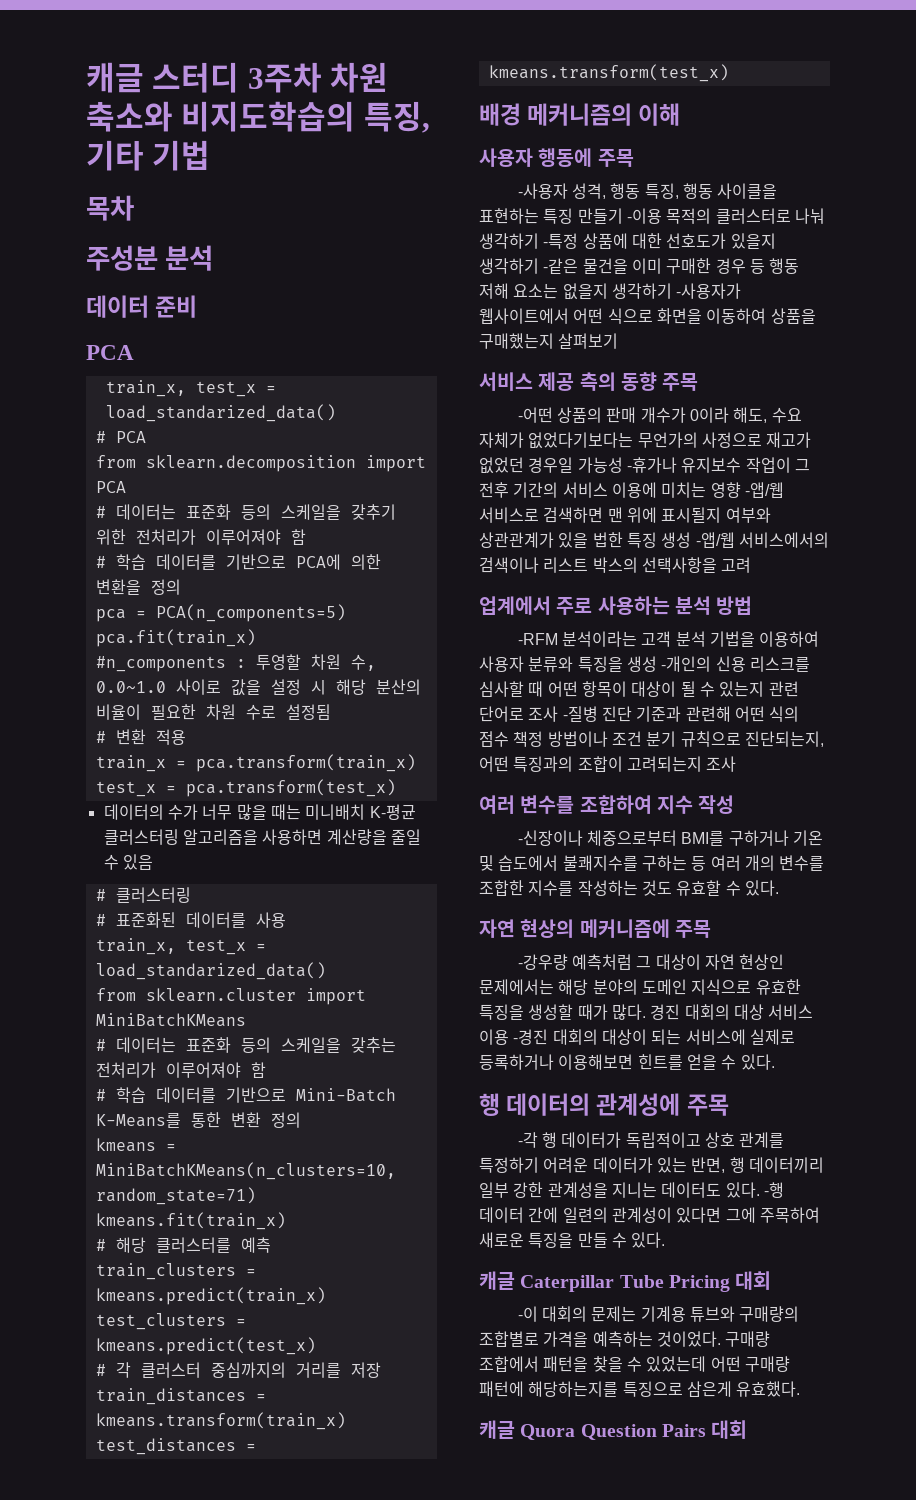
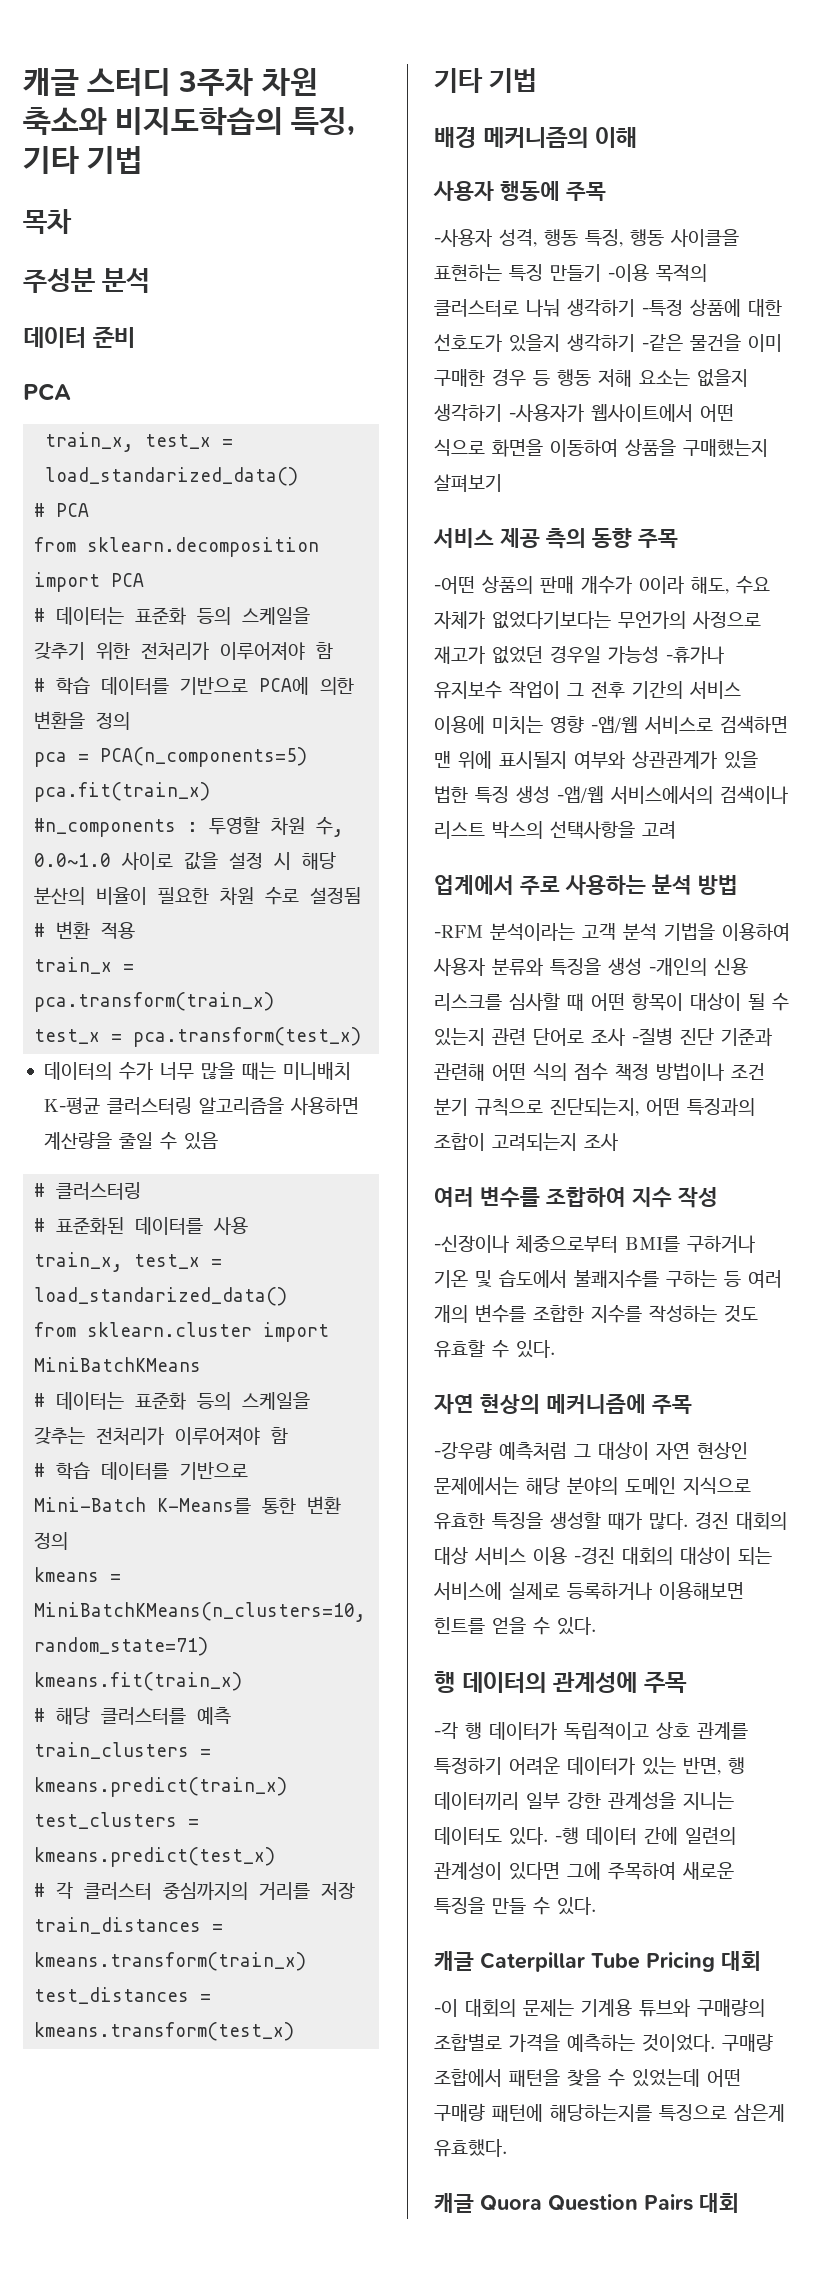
  test_distances = kmeans.transform(test_x)
+ 기타 기법

